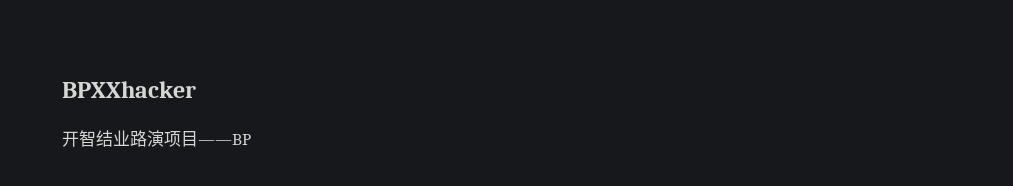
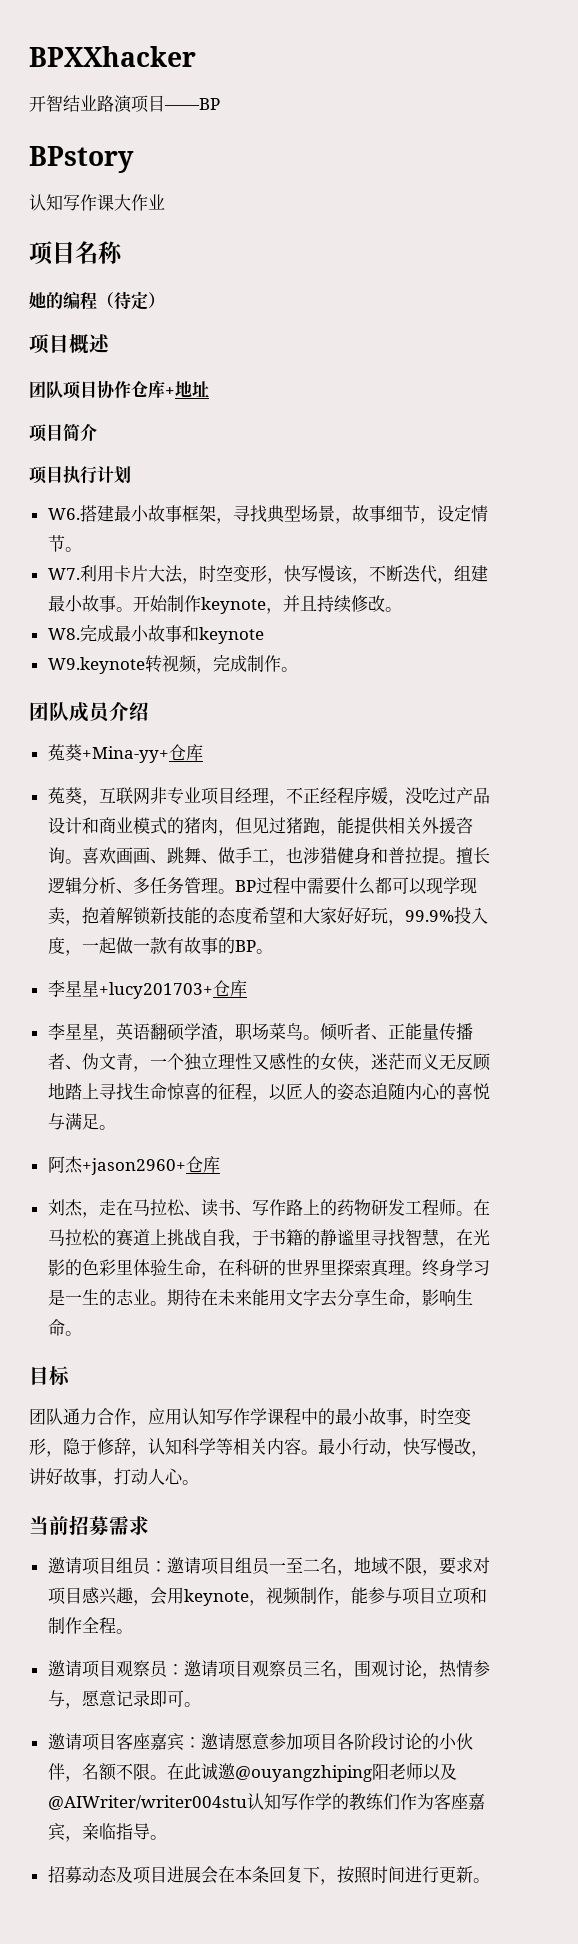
+ BPstory
+ 认知写作课大作业
+ 项目名称
+ 她的编程（待定）
+ 项目概述
+ 团队项目协作仓库+地址
+ 项目简介
+ 项目执行计划
+ W6.搭建最小故事框架，寻找典型场景，故事细节，设定情节。
+ W7.利用卡片大法，时空变形，快写慢该，不断迭代，组建最小故事。开始制作keynote，并且持续修改。
+ W8.完成最小故事和keynote
+ W9.keynote转视频，完成制作。
+ 团队成员介绍
+ 菟葵+Mina-yy+仓库
+ 菟葵，互联网非专业项目经理，不正经程序媛，没吃过产品设计和商业模式的猪肉，但见过猪跑，能提供相关外援咨询。喜欢画画、跳舞、做手工，也涉猎健身和普拉提。擅长逻辑分析、多任务管理。BP过程中需要什么都可以现学现卖，抱着解锁新技能的态度希望和大家好好玩，99.9%投入度，一起做一款有故事的BP。
+ 李星星+lucy201703+仓库
+ 李星星，英语翻硕学渣，职场菜鸟。倾听者、正能量传播者、伪文青，一个独立理性又感性的女侠，迷茫而义无反顾地踏上寻找生命惊喜的征程，以匠人的姿态追随内心的喜悦与满足。
+ 阿杰+jason2960+仓库
+ 刘杰，走在马拉松、读书、写作路上的药物研发工程师。在马拉松的赛道上挑战自我，于书籍的静谧里寻找智慧，在光影的色彩里体验生命，在科研的世界里探索真理。终身学习是一生的志业。期待在未来能用文字去分享生命，影响生命。
+ 目标
+ 团队通力合作，应用认知写作学课程中的最小故事，时空变形，隐于修辞，认知科学等相关内容。最小行动，快写慢改，讲好故事，打动人心。
+ 当前招募需求
+ 邀请项目组员：邀请项目组员一至二名，地域不限，要求对项目感兴趣，会用keynote，视频制作，能参与项目立项和制作全程。
+ 邀请项目观察员：邀请项目观察员三名，围观讨论，热情参与，愿意记录即可。
+ 邀请项目客座嘉宾：邀请愿意参加项目各阶段讨论的小伙伴，名额不限。在此诚邀@ouyangzhiping阳老师以及@AIWriter/writer004stu认知写作学的教练们作为客座嘉宾，亲临指导。
+ 招募动态及项目进展会在本条回复下，按照时间进行更新。

